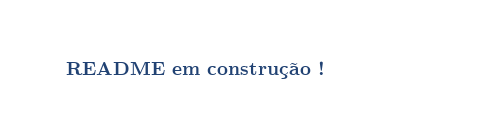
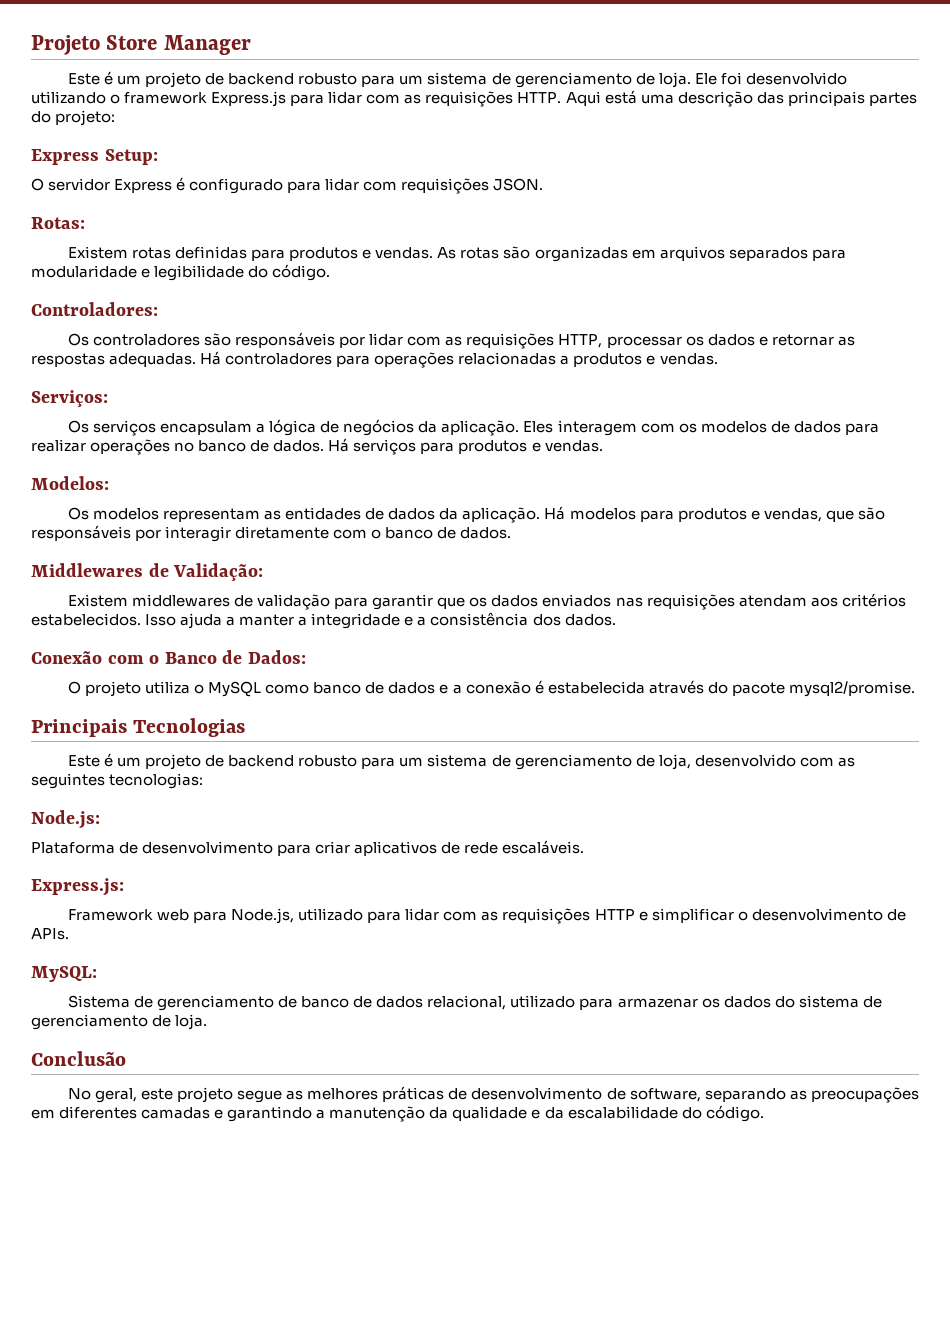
- README em construção !
+ Projeto Store Manager
+ Este é um projeto de backend robusto para um sistema de gerenciamento de loja. Ele foi desenvolvido utilizando o framework Express.js para lidar com as requisições HTTP. Aqui está uma descrição das principais partes do projeto:
+ Express Setup:
+ O servidor Express é configurado para lidar com requisições JSON.
+ Rotas:
+ Existem rotas definidas para produtos e vendas. As rotas são organizadas em arquivos separados para modularidade e legibilidade do código.
+ Controladores:
+ Os controladores são responsáveis por lidar com as requisições HTTP, processar os dados e retornar as respostas adequadas. Há controladores para operações relacionadas a produtos e vendas.
+ Serviços:
+ Os serviços encapsulam a lógica de negócios da aplicação. Eles interagem com os modelos de dados para realizar operações no banco de dados. Há serviços para produtos e vendas.
+ Modelos:
+ Os modelos representam as entidades de dados da aplicação. Há modelos para produtos e vendas, que são responsáveis por interagir diretamente com o banco de dados.
+ Middlewares de Validação:
+ Existem middlewares de validação para garantir que os dados enviados nas requisições atendam aos critérios estabelecidos. Isso ajuda a manter a integridade e a consistência dos dados.
+ Conexão com o Banco de Dados:
+ O projeto utiliza o MySQL como banco de dados e a conexão é estabelecida através do pacote mysql2/promise.
+ Principais Tecnologias
+ Este é um projeto de backend robusto para um sistema de gerenciamento de loja, desenvolvido com as seguintes tecnologias:
+ Node.js:
+ Plataforma de desenvolvimento para criar aplicativos de rede escaláveis.
+ Express.js:
+ Framework web para Node.js, utilizado para lidar com as requisições HTTP e simplificar o desenvolvimento de APIs.
+ MySQL:
+ Sistema de gerenciamento de banco de dados relacional, utilizado para armazenar os dados do sistema de gerenciamento de loja.
+ Conclusão
+ No geral, este projeto segue as melhores práticas de desenvolvimento de software, separando as preocupações em diferentes camadas e garantindo a manutenção da qualidade e da escalabilidade do código.

